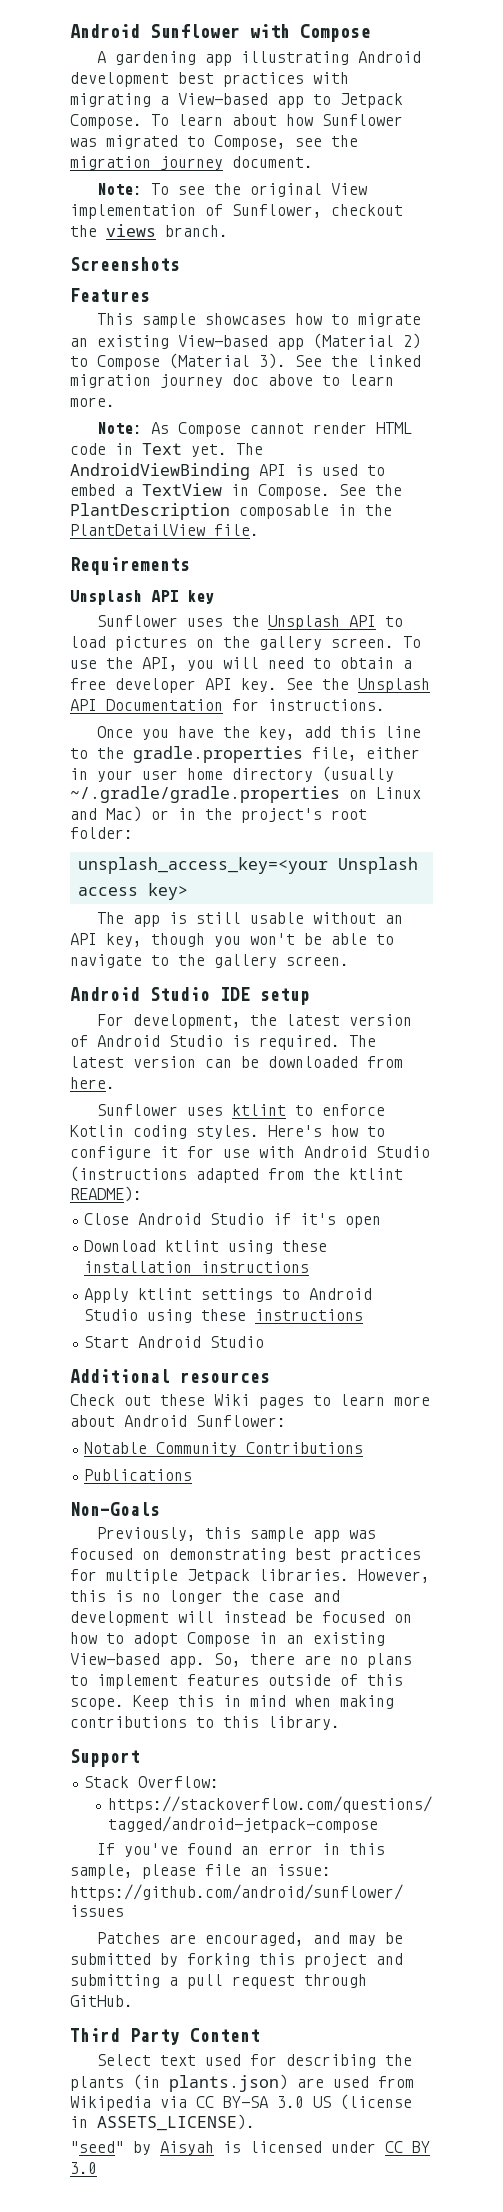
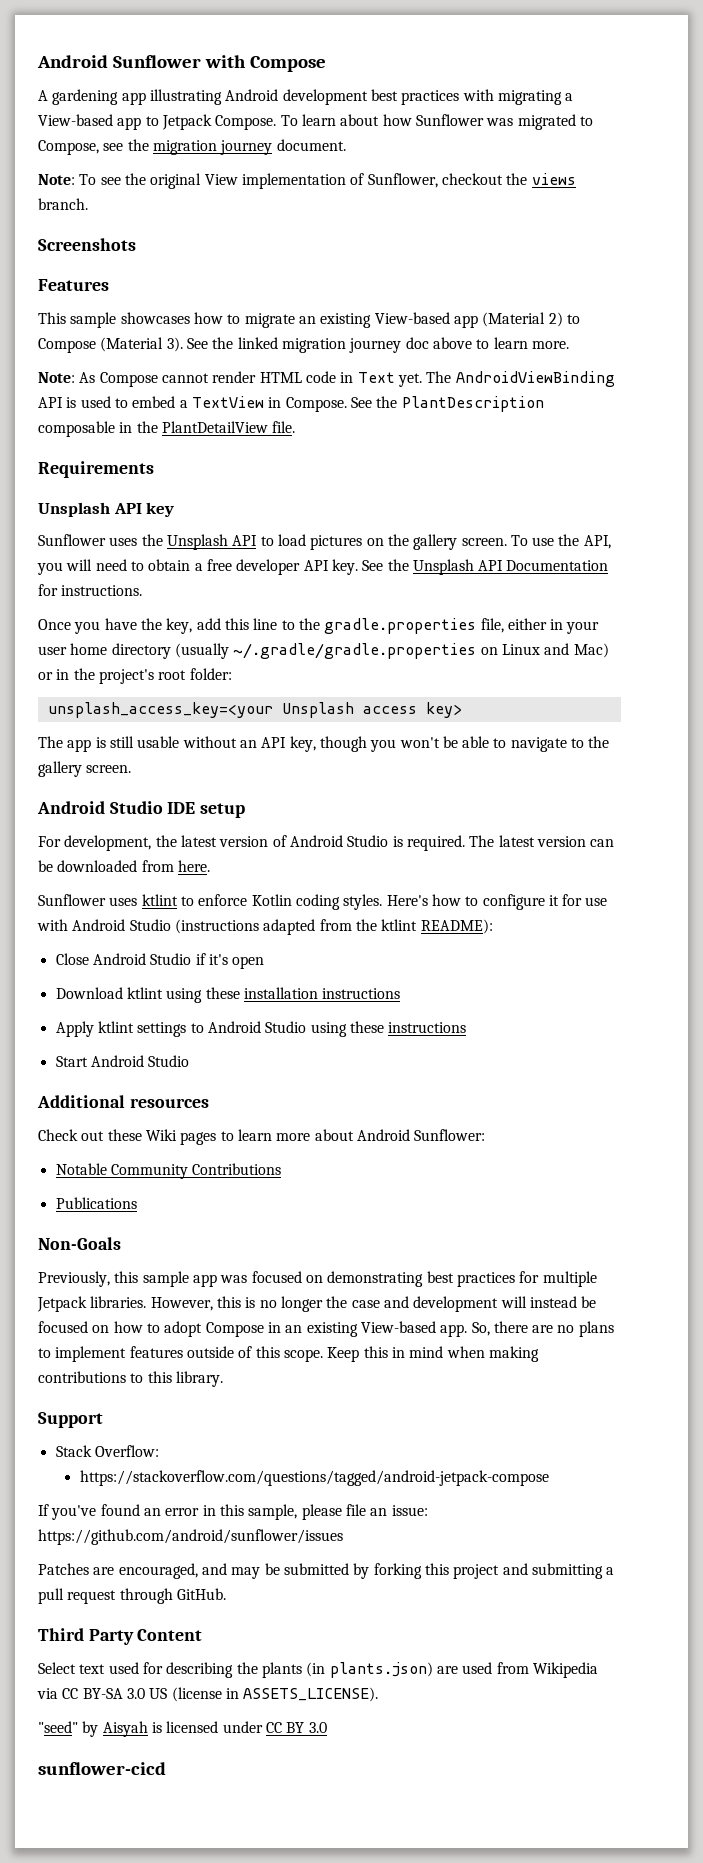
+ sunflower-cicd

